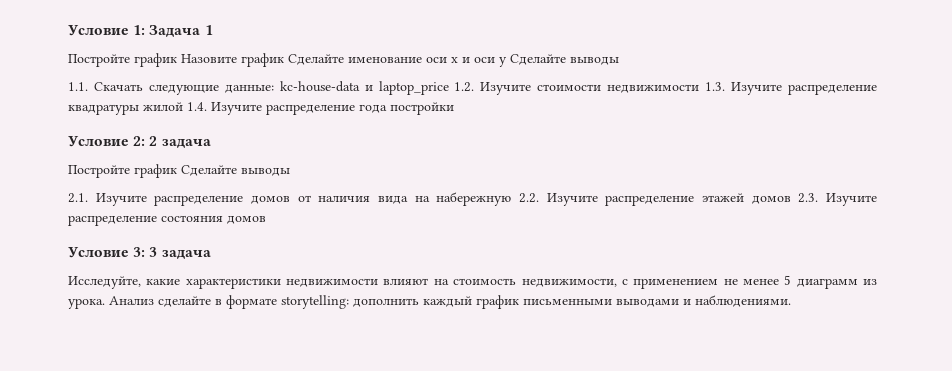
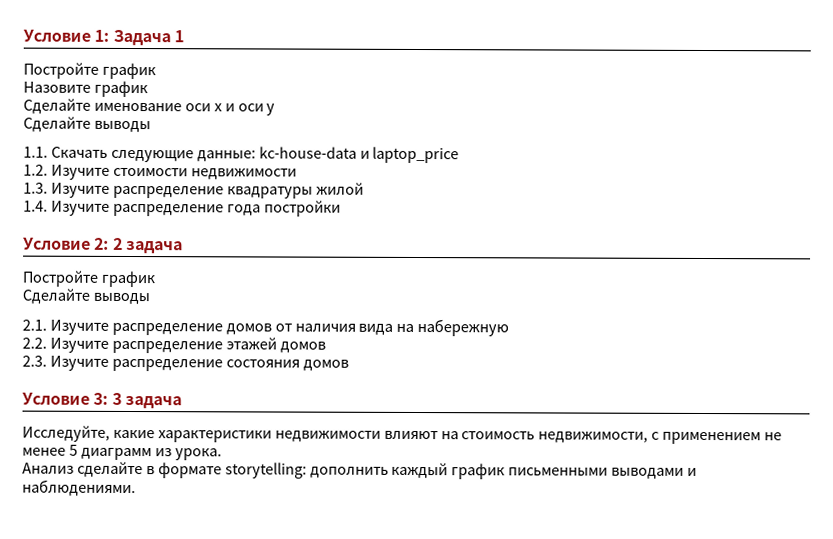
  Условие 1: Задача 1
- Постройте график Назовите график Сделайте именование оси x и оси y Сделайте выводы
+ Постройте график
+ Назовите график
+ Сделайте именование оси x и оси y
+ Сделайте выводы
- 1.1. Скачать следующие данные: kc-house-data и laptop_price 1.2. Изучите стоимости недвижимости 1.3. Изучите распределение квадратуры жилой 1.4. Изучите распределение года постройки
+ 1.1. Скачать следующие данные: kc-house-data и laptop_price
+ 1.2. Изучите стоимости недвижимости
+ 1.3. Изучите распределение квадратуры жилой
+ 1.4. Изучите распределение года постройки
  Условие 2: 2 задача
- Постройте график Сделайте выводы
+ Постройте график
+ Сделайте выводы
- 2.1. Изучите распределение домов от наличия вида на набережную 2.2. Изучите распределение этажей домов 2.3. Изучите распределение состояния домов
+ 2.1. Изучите распределение домов от наличия вида на набережную
+ 2.2. Изучите распределение этажей домов
+ 2.3. Изучите распределение состояния домов
- Исследуйте, какие характеристики недвижимости влияют на стоимость недвижимости, с применением не менее 5 диаграмм из урока. Анализ сделайте в формате storytelling: дополнить каждый график письменными выводами и наблюдениями.
+ Исследуйте, какие характеристики недвижимости влияют на стоимость недвижимости, с применением не менее 5 диаграмм из урока.
+ Анализ сделайте в формате storytelling: дополнить каждый график письменными выводами и наблюдениями.

